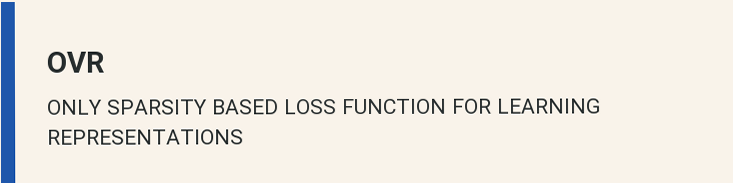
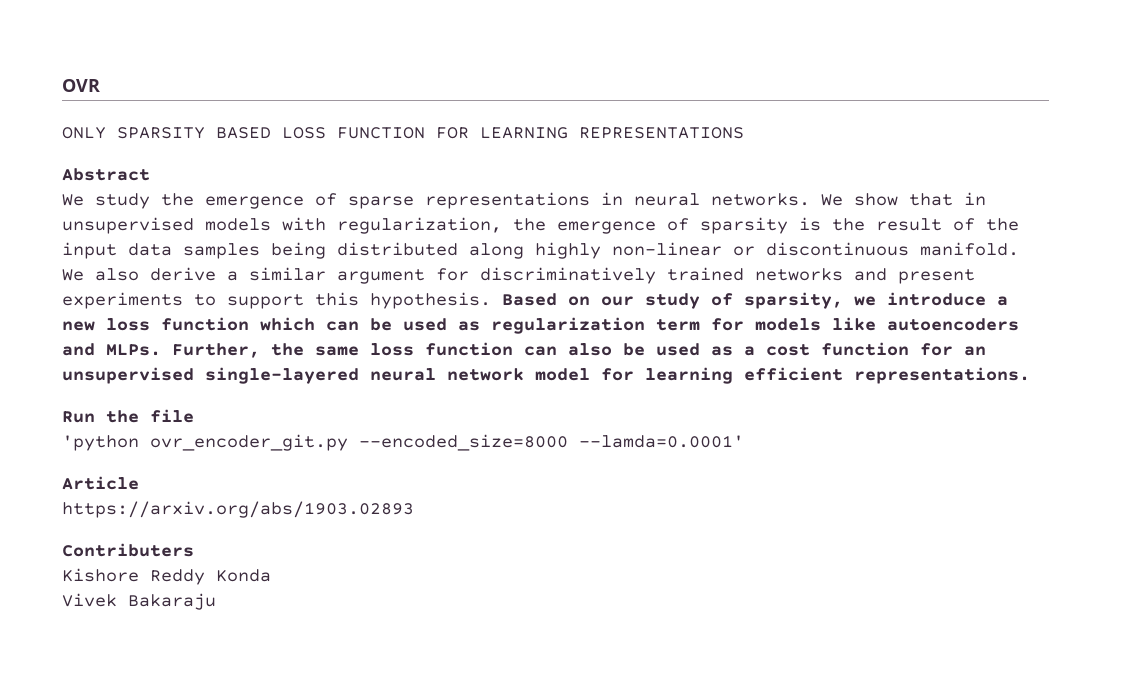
+ Abstract
+ We study the emergence of sparse representations in neural networks. We show that in unsupervised models with regularization, the emergence of sparsity is the result of the input data samples being distributed along highly non-linear or discontinuous manifold. We also derive a similar argument for discriminatively trained networks and present experiments to support this hypothesis. Based on our study of sparsity, we introduce a new loss function which can be used as regularization term for models like autoencoders and MLPs. Further, the same loss function can also be used as a cost function for an unsupervised single-layered neural network model for learning efficient representations.
+ Run the file
+ 'python ovr_encoder_git.py --encoded_size=8000 --lamda=0.0001'
+ Article
+ https://arxiv.org/abs/1903.02893
+ Contributers
+ Kishore Reddy Konda
+ Vivek Bakaraju

